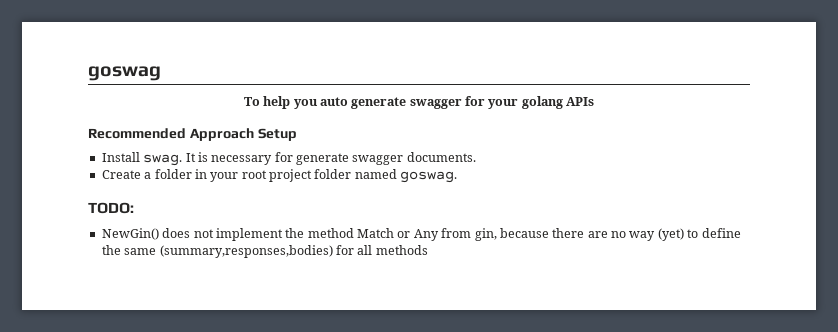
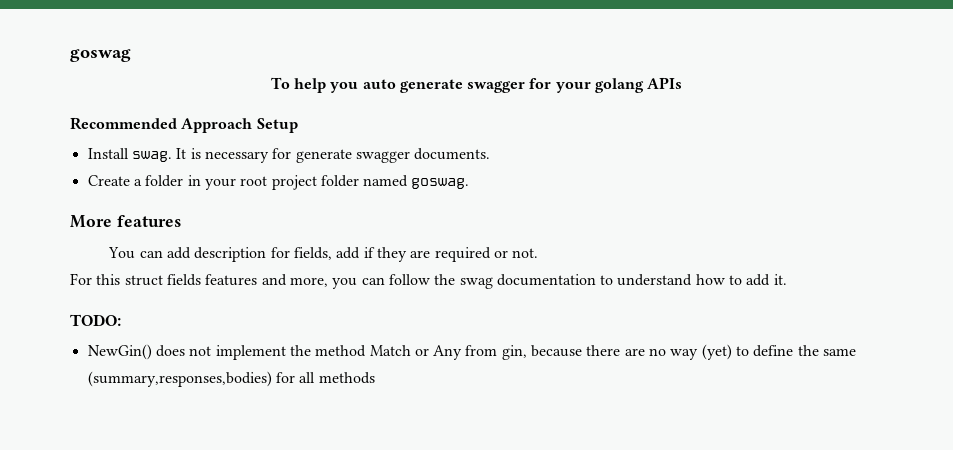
+ More features
+ You can add description for fields, add if they are required or not.
+ For this struct fields features and more, you can follow the swag documentation to understand how to add it.

